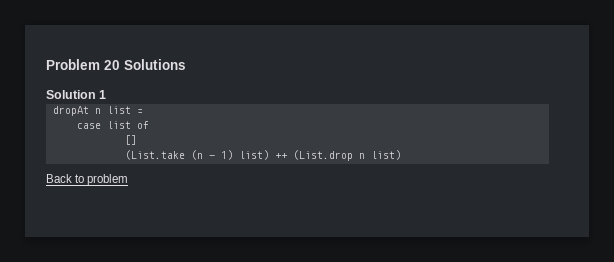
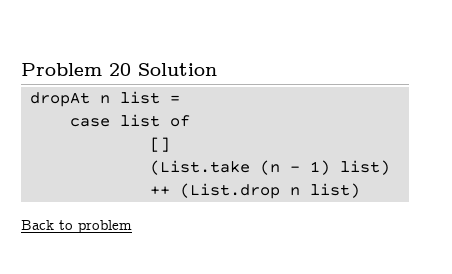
- Problem 20 Solutions
- Solution 1
+ Problem 20 Solution

